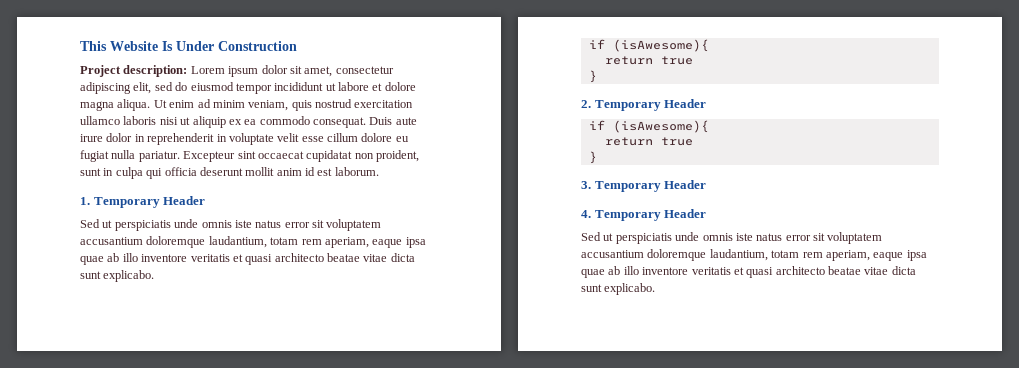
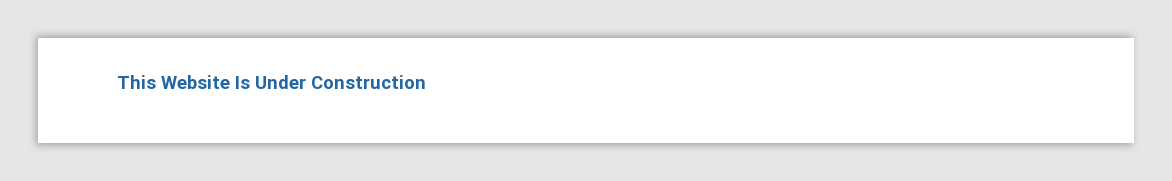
- Project description: Lorem ipsum dolor sit amet, consectetur adipiscing elit, sed do eiusmod tempor incididunt ut labore et dolore magna aliqua. Ut enim ad minim veniam, quis nostrud exercitation ullamco laboris nisi ut aliquip ex ea commodo consequat. Duis aute irure dolor in reprehenderit in voluptate velit esse cillum dolore eu fugiat nulla pariatur. Excepteur sint occaecat cupidatat non proident, sunt in culpa qui officia deserunt mollit anim id est laborum.
- 1. Temporary Header
- Sed ut perspiciatis unde omnis iste natus error sit voluptatem accusantium doloremque laudantium, totam rem aperiam, eaque ipsa quae ab illo inventore veritatis et quasi architecto beatae vitae dicta sunt explicabo.
- if (isAwesome){
- return true
- }
- 2. Temporary Header
- if (isAwesome){
- return true
- }
- 3. Temporary Header
- 4. Temporary Header
- Sed ut perspiciatis unde omnis iste natus error sit voluptatem accusantium doloremque laudantium, totam rem aperiam, eaque ipsa quae ab illo inventore veritatis et quasi architecto beatae vitae dicta sunt explicabo.

